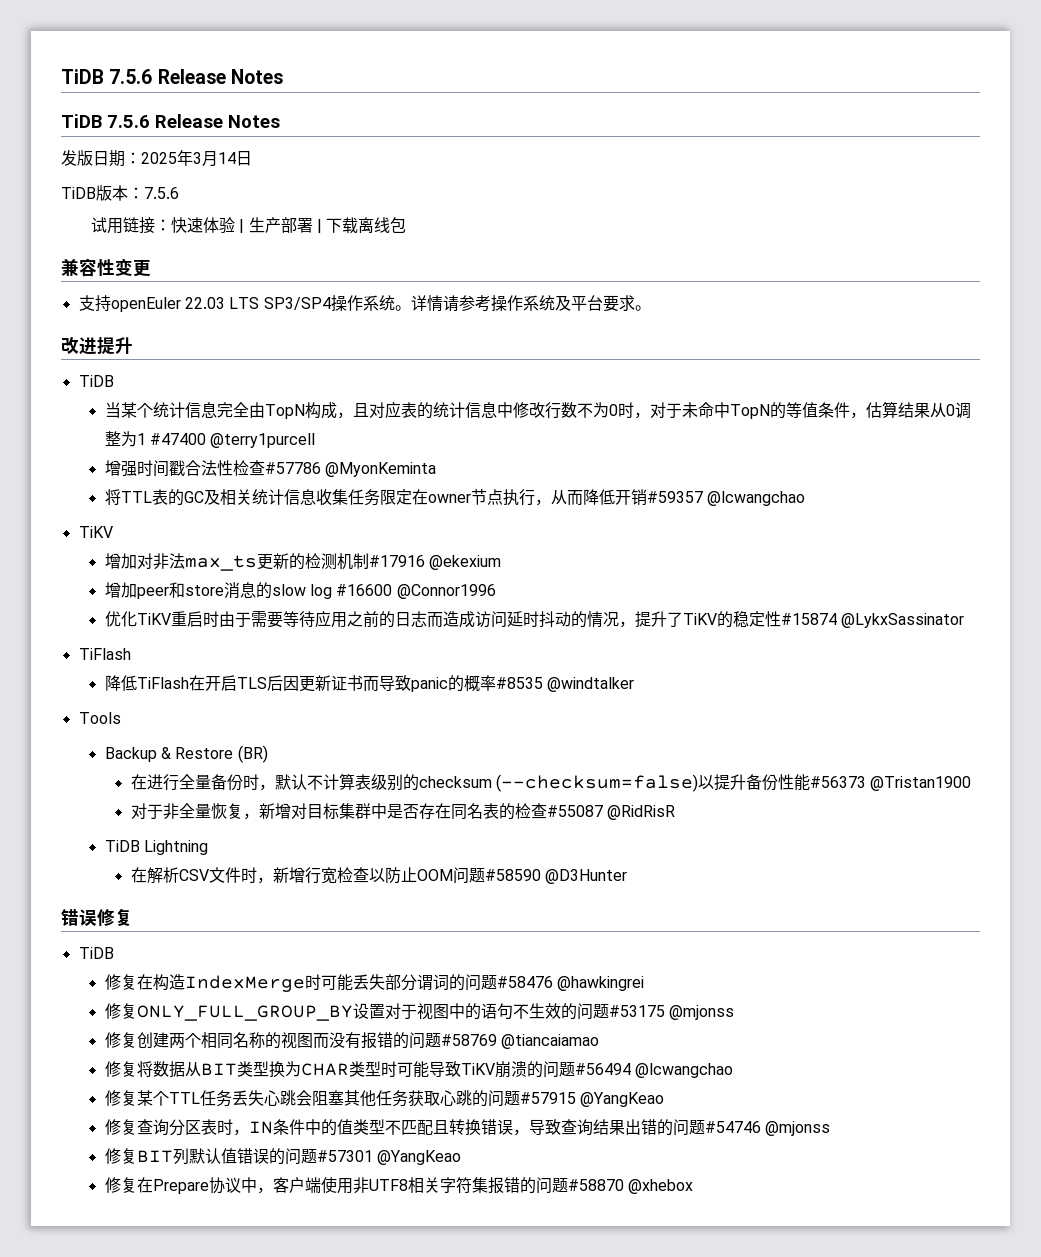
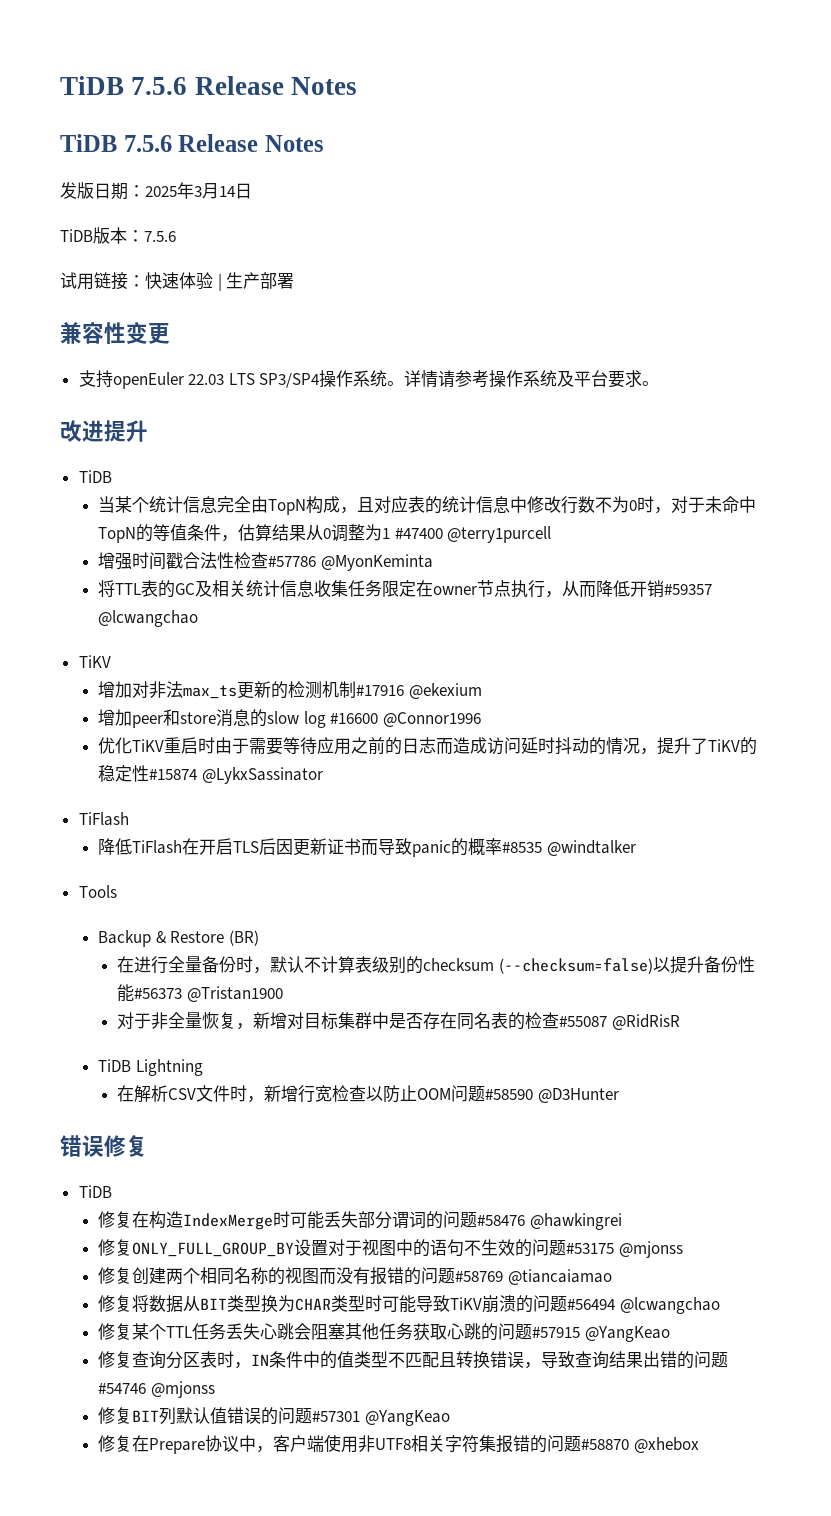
- 试用链接：快速体验 | 生产部署 | 下载离线包
+ 试用链接：快速体验 | 生产部署

